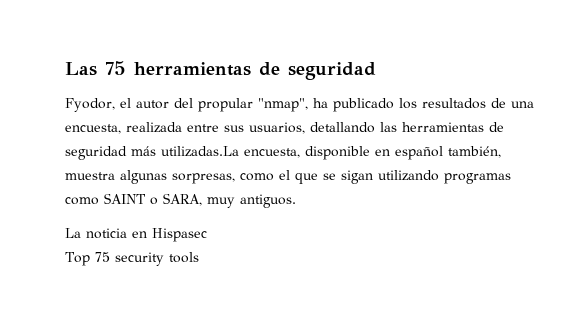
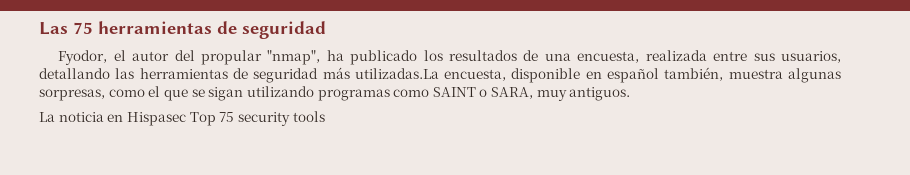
- La noticia en Hispasec
- Top 75 security tools
+ La noticia en Hispasec Top 75 security tools

